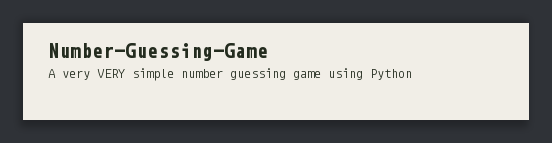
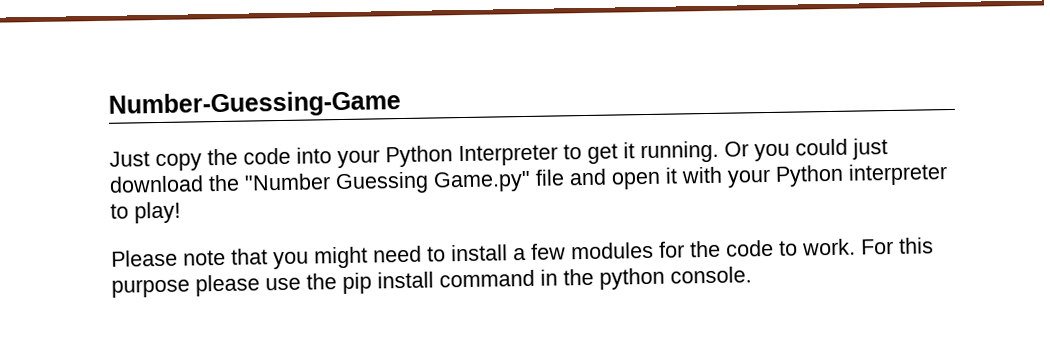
- A very VERY simple number guessing game using Python
+ Just copy the code into your Python Interpreter to get it running. Or you could just download the "Number Guessing Game.py" file and open it with your Python interpreter to play!
+ Please note that you might need to install a few modules for the code to work. For this purpose please use the pip install command in the python console.

